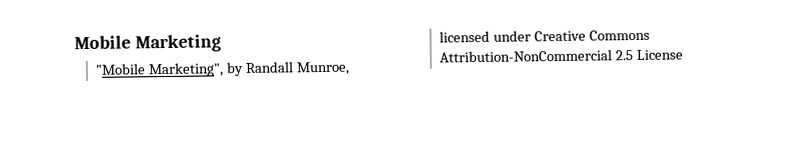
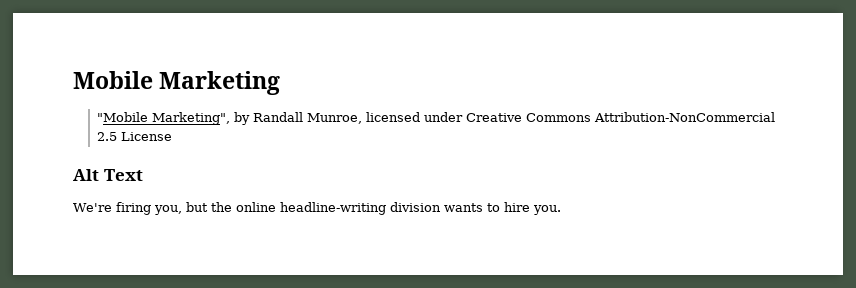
+ Alt Text
+ We're firing you, but the online headline-writing division wants to hire you.

